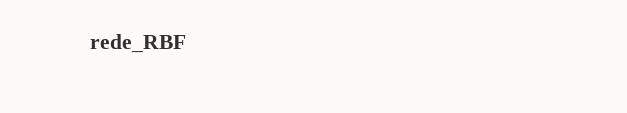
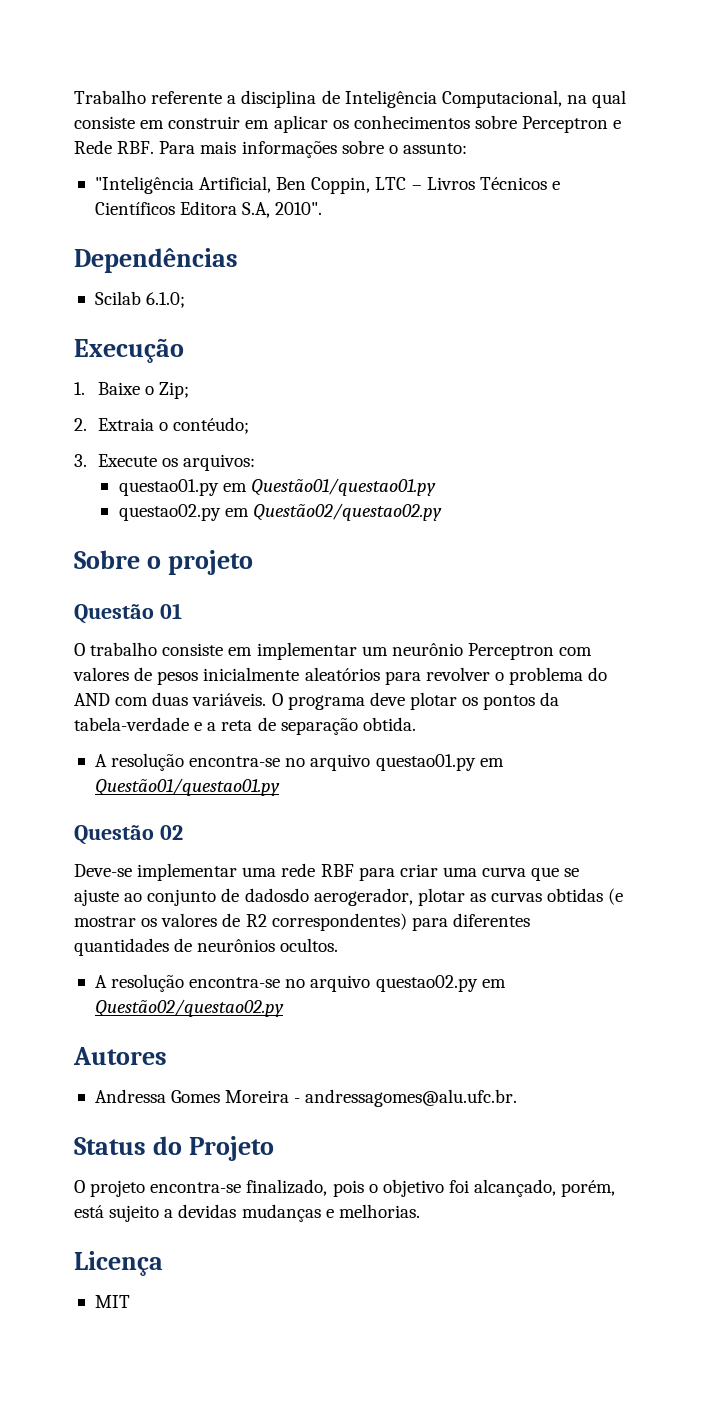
- rede_RBF
+ Trabalho referente a disciplina de Inteligência Computacional, na qual consiste em construir em aplicar os conhecimentos sobre Perceptron e Rede RBF. Para mais informações sobre o assunto:
+ "Inteligência Artificial, Ben Coppin, LTC – Livros Técnicos e Científicos Editora S.A, 2010".
+ Dependências
+ Scilab 6.1.0;
+ Execução
+ 1. Baixe o Zip;
+ 2. Extraia o contéudo;
+ 3. Execute os arquivos:
+ questao01.py em Questão01/questao01.py
+ questao02.py em Questão02/questao02.py
+ Sobre o projeto
+ Questão 01
+ O trabalho consiste em implementar um neurônio Perceptron com valores de pesos inicialmente aleatórios para revolver o problema do AND com duas variáveis. O programa deve plotar os pontos da tabela-verdade e a reta de separação obtida.
+ A resolução encontra-se no arquivo questao01.py em Questão01/questao01.py
+ Questão 02
+ Deve-se implementar uma rede RBF para criar uma curva que se ajuste ao conjunto de dadosdo aerogerador, plotar as curvas obtidas (e mostrar os valores de R2 correspondentes) para diferentes quantidades de neurônios ocultos.
+ A resolução encontra-se no arquivo questao02.py em Questão02/questao02.py
+ Autores
+ Andressa Gomes Moreira - andressagomes@alu.ufc.br.
+ Status do Projeto
+ O projeto encontra-se finalizado, pois o objetivo foi alcançado, porém, está sujeito a devidas mudanças e melhorias.
+ Licença
+ MIT

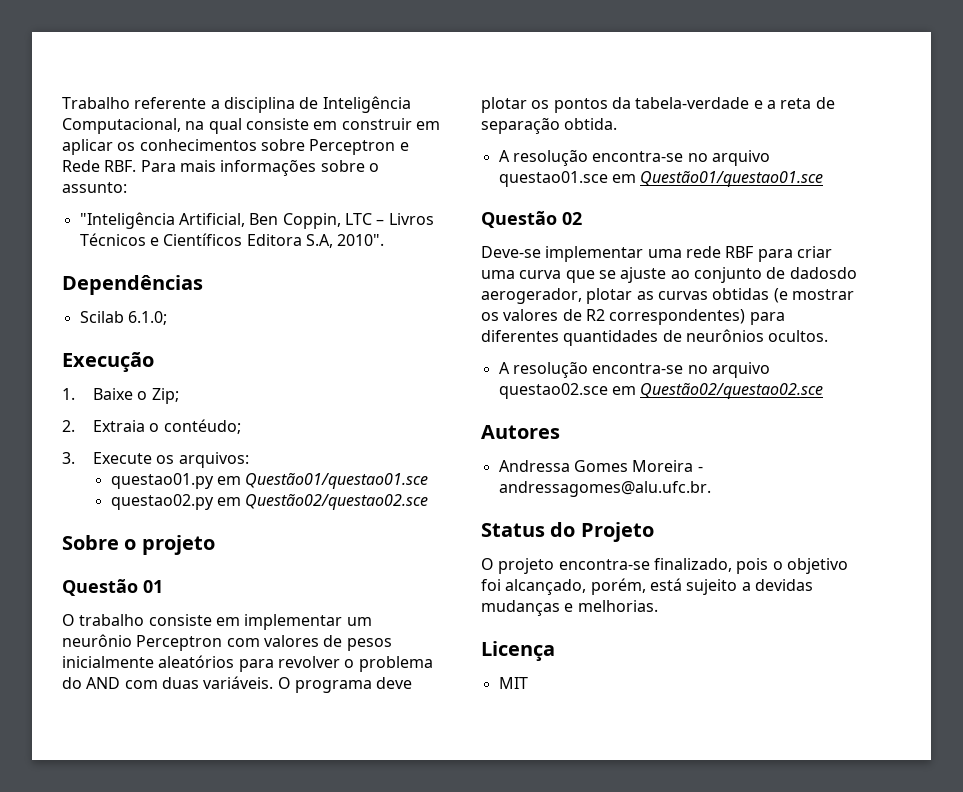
  3. Execute os arquivos:
- questao01.py em Questão01/questao01.py
- questao02.py em Questão02/questao02.py
+ questao01.py em Questão01/questao01.sce
+ questao02.py em Questão02/questao02.sce
- A resolução encontra-se no arquivo questao01.py em Questão01/questao01.py
+ A resolução encontra-se no arquivo questao01.sce em Questão01/questao01.sce
- A resolução encontra-se no arquivo questao02.py em Questão02/questao02.py
+ A resolução encontra-se no arquivo questao02.sce em Questão02/questao02.sce

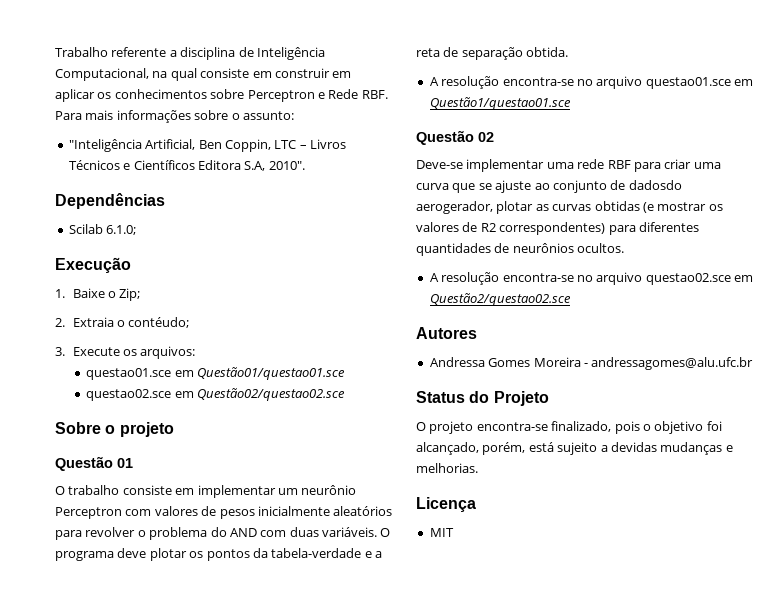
- questao01.py em Questão01/questao01.sce
- questao02.py em Questão02/questao02.sce
+ questao01.sce em Questão01/questao01.sce
+ questao02.sce em Questão02/questao02.sce
- A resolução encontra-se no arquivo questao01.sce em Questão01/questao01.sce
+ A resolução encontra-se no arquivo questao01.sce em Questão1/questao01.sce
- A resolução encontra-se no arquivo questao02.sce em Questão02/questao02.sce
+ A resolução encontra-se no arquivo questao02.sce em Questão2/questao02.sce
- Andressa Gomes Moreira - andressagomes@alu.ufc.br.
+ Andressa Gomes Moreira - andressagomes@alu.ufc.br

